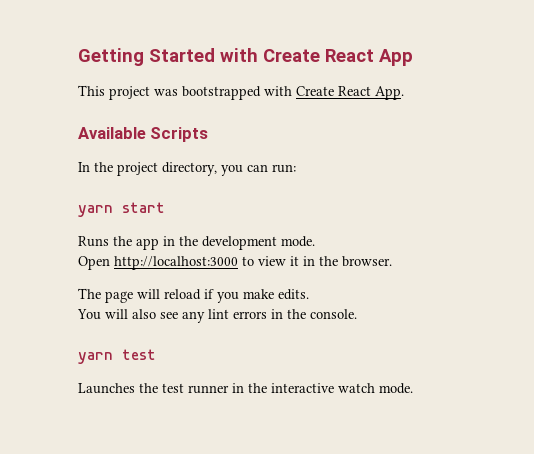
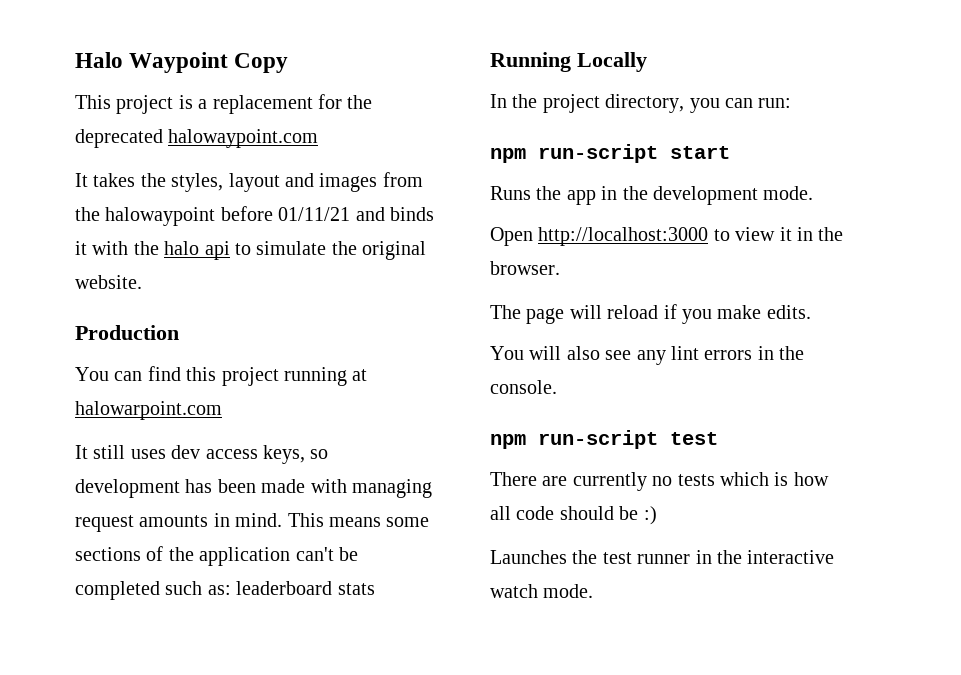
- Getting Started with Create React App
- This project was bootstrapped with Create React App.
- Available Scripts
+ Halo Waypoint Copy
+ This project is a replacement for the deprecated halowaypoint.com
+ It takes the styles, layout and images from the halowaypoint before 01/11/21 and binds it with the halo api to simulate the original website.
+ Production
+ You can find this project running at halowarpoint.com
+ It still uses dev access keys, so development has been made with managing request amounts in mind. This means some sections of the application can't be completed such as: leaderboard stats
+ Running Locally
- yarn start
+ npm run-script start
- yarn test
+ npm run-script test
+ There are currently no tests which is how all code should be :)

